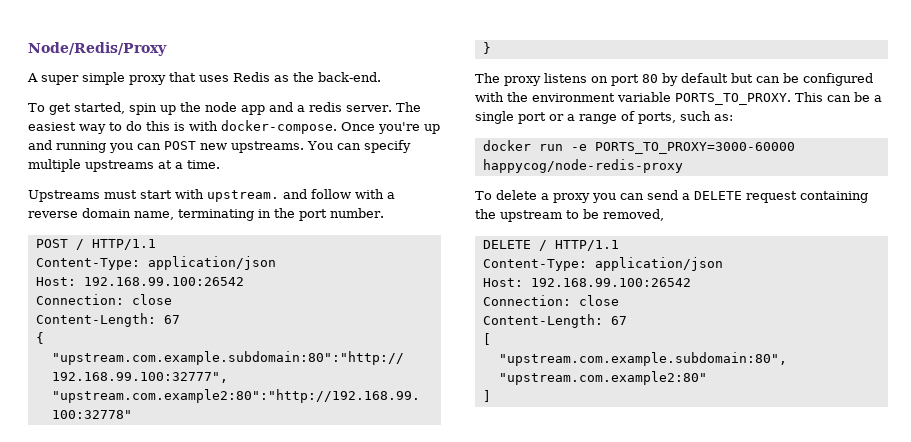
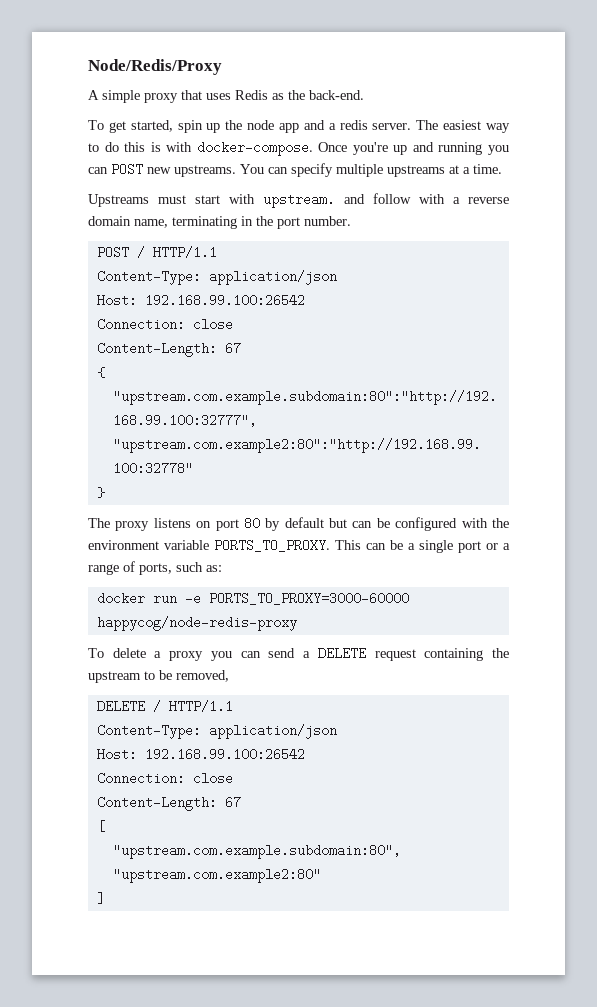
- A super simple proxy that uses Redis as the back-end.
+ A simple proxy that uses Redis as the back-end.

